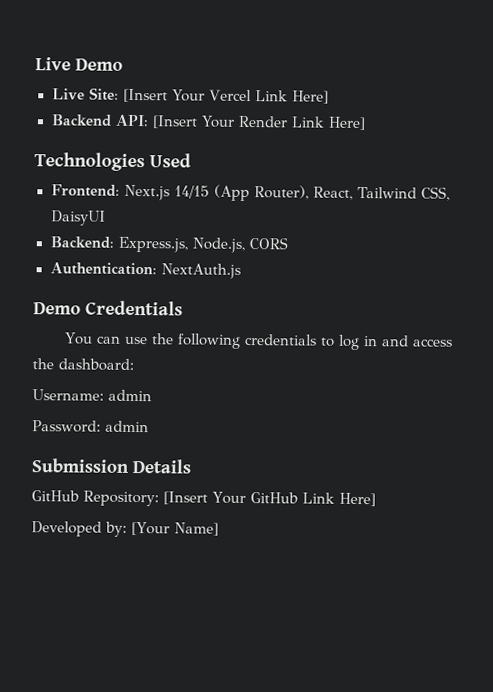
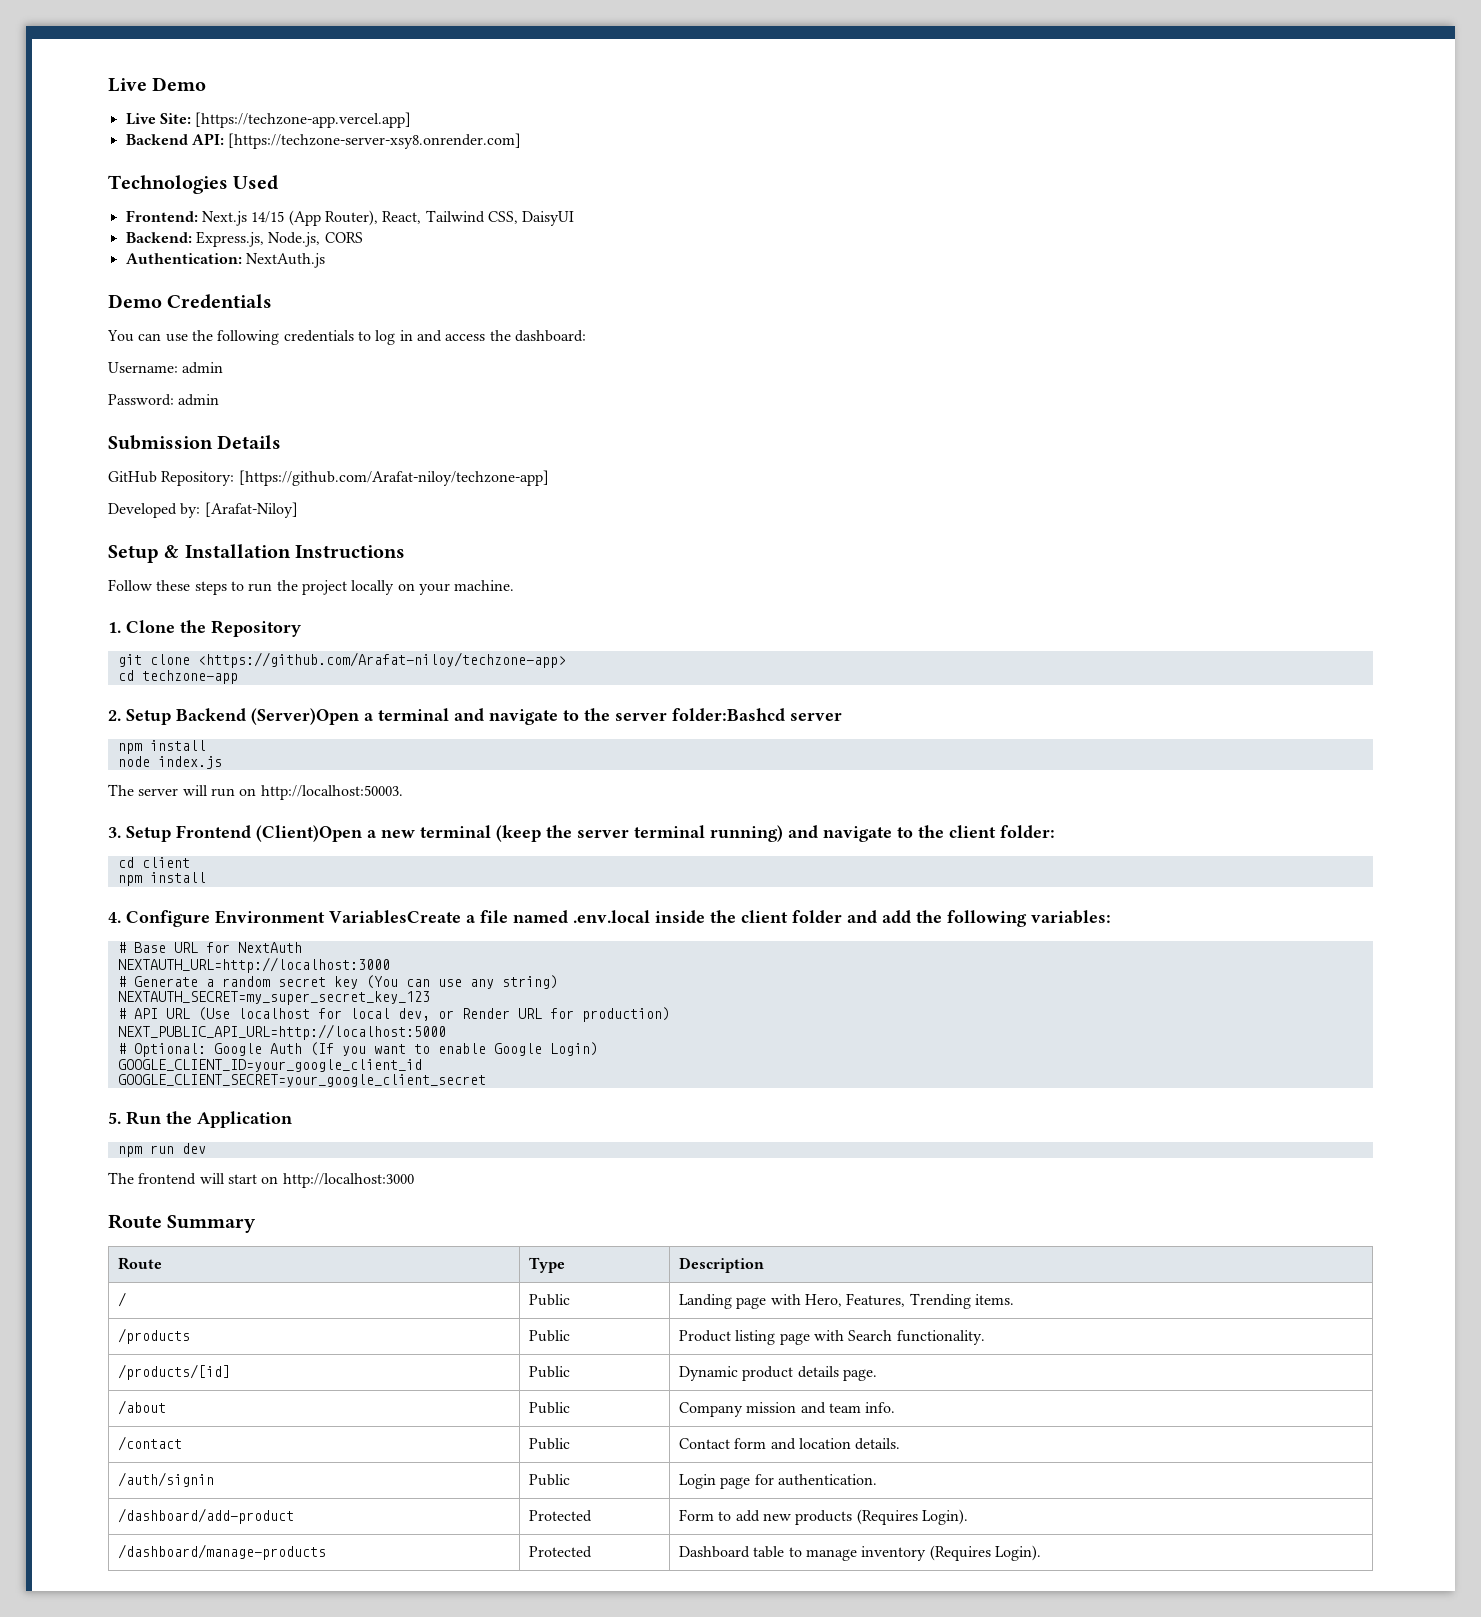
- Live Site: [Insert Your Vercel Link Here]
- Backend API: [Insert Your Render Link Here]
+ Live Site: [https://techzone-app.vercel.app]
+ Backend API: [https://techzone-server-xsy8.onrender.com]
- GitHub Repository: [Insert Your GitHub Link Here]
- Developed by: [Your Name]
+ GitHub Repository: [https://github.com/Arafat-niloy/techzone-app]
+ Developed by: [Arafat-Niloy]
+ Setup & Installation Instructions
+ Follow these steps to run the project locally on your machine.
+ 1. Clone the Repository
+ git clone <https://github.com/Arafat-niloy/techzone-app>
+ cd techzone-app
+ 2. Setup Backend (Server)Open a terminal and navigate to the server folder:Bashcd server
+ npm install
+ node index.js
+ The server will run on http://localhost:50003.
+ 3. Setup Frontend (Client)Open a new terminal (keep the server terminal running) and navigate to the client folder:
+ cd client
+ npm install
+ 4. Configure Environment VariablesCreate a file named .env.local inside the client folder and add the following variables:
+ # Base URL for NextAuth
+ NEXTAUTH_URL=http://localhost:3000
+ # Generate a random secret key (You can use any string)
+ NEXTAUTH_SECRET=my_super_secret_key_123
+ # API URL (Use localhost for local dev, or Render URL for production)
+ NEXT_PUBLIC_API_URL=http://localhost:5000
+ # Optional: Google Auth (If you want to enable Google Login)
+ GOOGLE_CLIENT_ID=your_google_client_id
+ GOOGLE_CLIENT_SECRET=your_google_client_secret
+ 5. Run the Application
+ npm run dev
+ The frontend will start on http://localhost:3000
+ Route Summary
+ Route | Type | Description
+ / | Public | Landing page with Hero, Features, Trending items.
+ /products | Public | Product listing page with Search functionality.
+ /products/[id] | Public | Dynamic product details page.
+ /about | Public | Company mission and team info.
+ /contact | Public | Contact form and location details.
+ /auth/signin | Public | Login page for authentication.
+ /dashboard/add-product | Protected | Form to add new products (Requires Login).
+ /dashboard/manage-products | Protected | Dashboard table to manage inventory (Requires Login).

